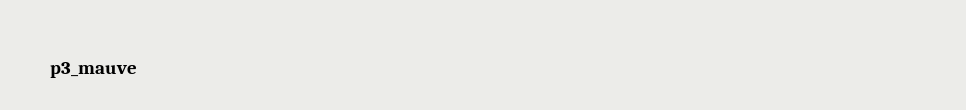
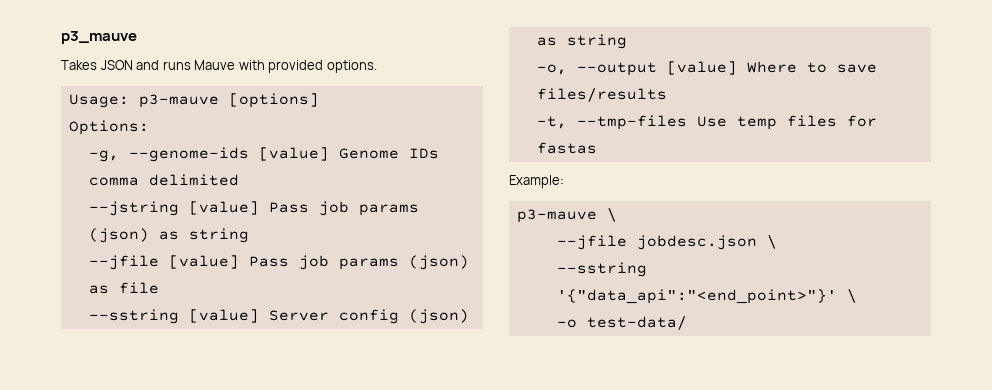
+ Takes JSON and runs Mauve with provided options.
+ Usage: p3-mauve [options]
+ Options:
+ -g, --genome-ids [value] Genome IDs comma delimited
+ --jstring [value] Pass job params (json) as string
+ --jfile [value] Pass job params (json) as file
+ --sstring [value] Server config (json) as string
+ -o, --output [value] Where to save files/results
+ -t, --tmp-files Use temp files for fastas
+ Example:
+ p3-mauve \
+ --jfile jobdesc.json \
+ --sstring '{"data_api":"<end_point>"}' \
+ -o test-data/

